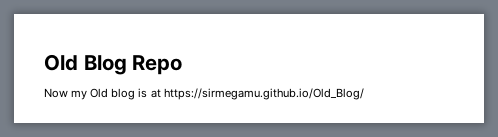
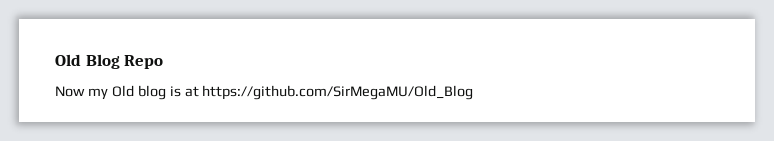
- Now my Old blog is at https://sirmegamu.github.io/Old_Blog/
+ Now my Old blog is at https://github.com/SirMegaMU/Old_Blog

